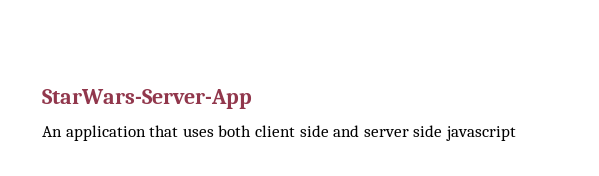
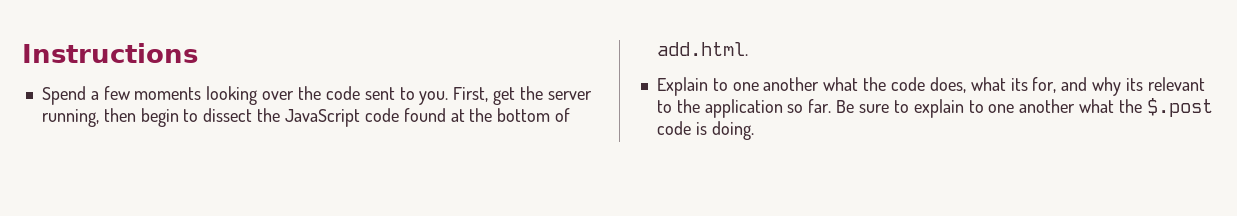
- StarWars-Server-App
- An application that uses both client side and server side javascript
+ Instructions
+ Spend a few moments looking over the code sent to you. First, get the server running, then begin to dissect the JavaScript code found at the bottom of add.html.
+ Explain to one another what the code does, what its for, and why its relevant to the application so far. Be sure to explain to one another what the $.post code is doing.

